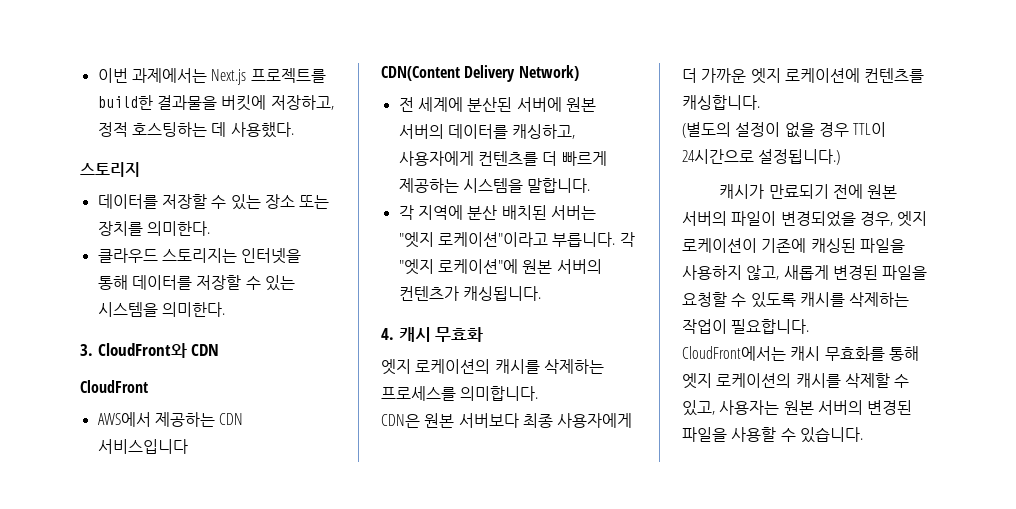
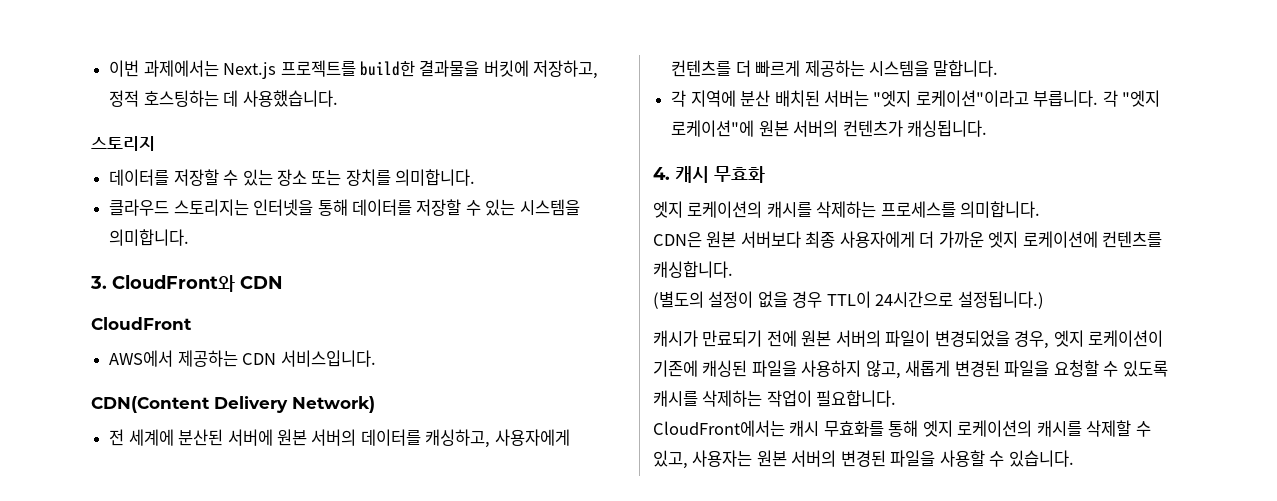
- 이번 과제에서는 Next.js 프로젝트를 build한 결과물을 버킷에 저장하고, 정적 호스팅하는 데 사용했다.
+ 이번 과제에서는 Next.js 프로젝트를 build한 결과물을 버킷에 저장하고, 정적 호스팅하는 데 사용했습니다.
- 데이터를 저장할 수 있는 장소 또는 장치를 의미한다.
+ 데이터를 저장할 수 있는 장소 또는 장치를 의미합니다.
- 클라우드 스토리지는 인터넷을 통해 데이터를 저장할 수 있는 시스템을 의미한다.
+ 클라우드 스토리지는 인터넷을 통해 데이터를 저장할 수 있는 시스템을 의미합니다.
- AWS에서 제공하는 CDN 서비스입니다
+ AWS에서 제공하는 CDN 서비스입니다.

